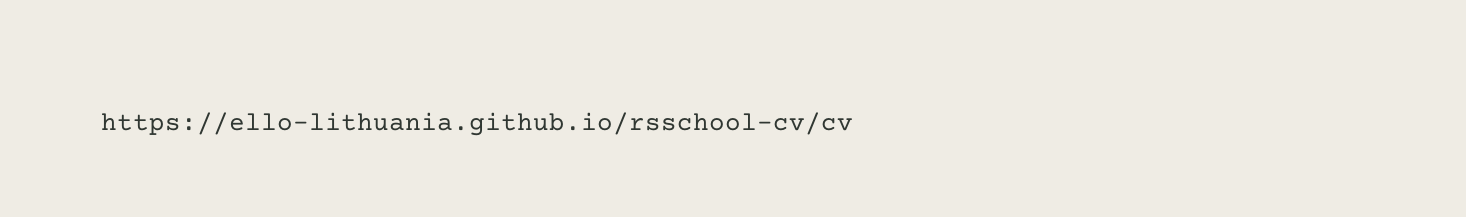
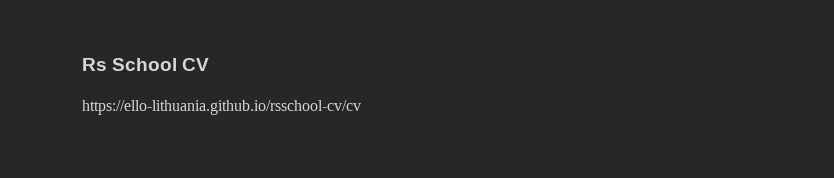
+ Rs School CV

